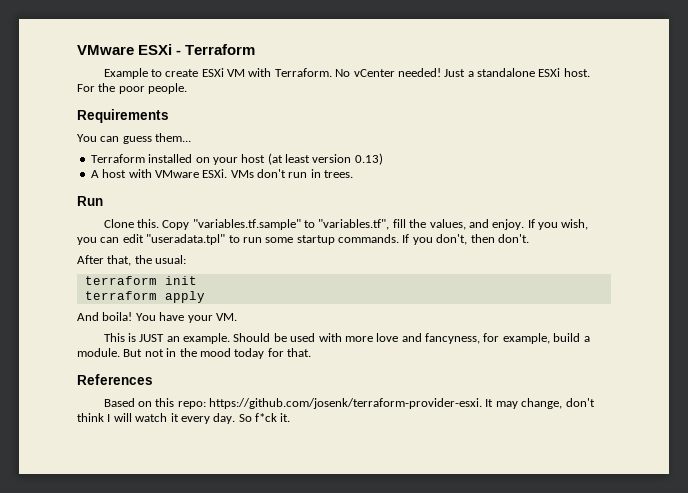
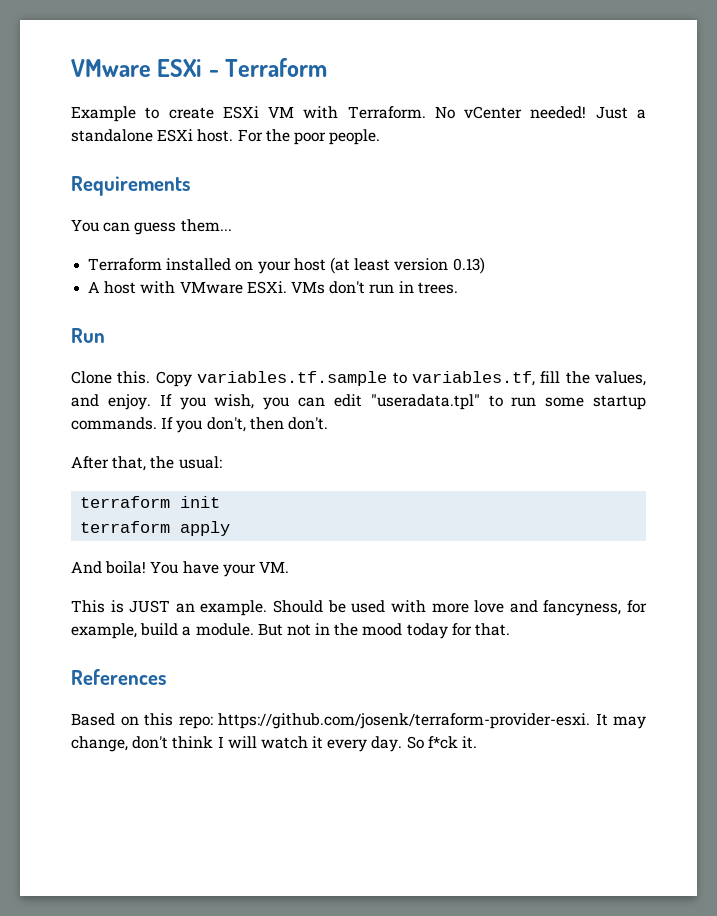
- Copy "variables.tf.sample" to "variables.tf", fill the values, and enjoy.
+ Copy variables.tf.sample to variables.tf, fill the values, and enjoy.

